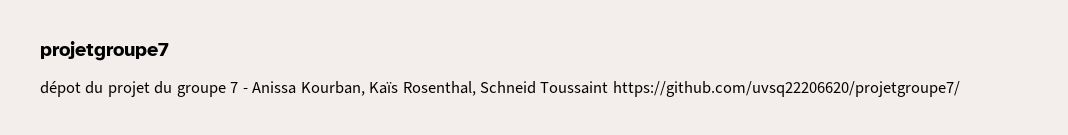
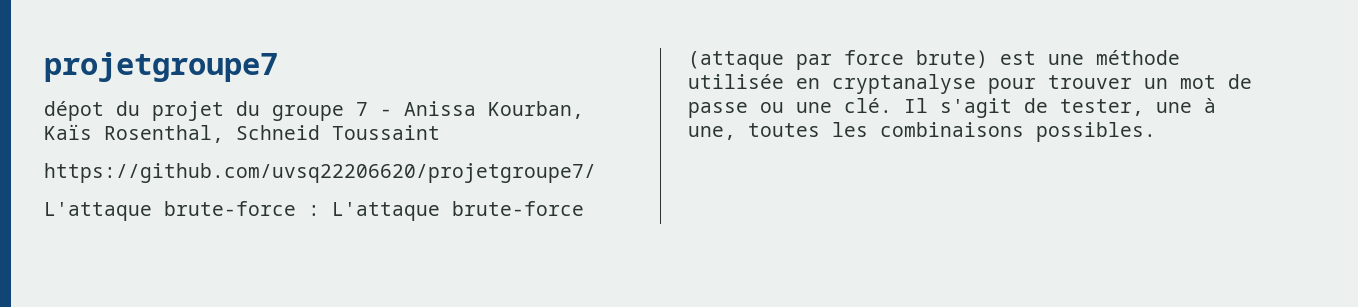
- dépot du projet du groupe 7 - Anissa Kourban, Kaïs Rosenthal, Schneid Toussaint https://github.com/uvsq22206620/projetgroupe7/
+ dépot du projet du groupe 7 - Anissa Kourban, Kaïs Rosenthal, Schneid Toussaint
+ https://github.com/uvsq22206620/projetgroupe7/
+ L'attaque brute-force : L'attaque brute-force (attaque par force brute) est une méthode utilisée en cryptanalyse pour trouver un mot de passe ou une clé. Il s'agit de tester, une à une, toutes les combinaisons possibles.

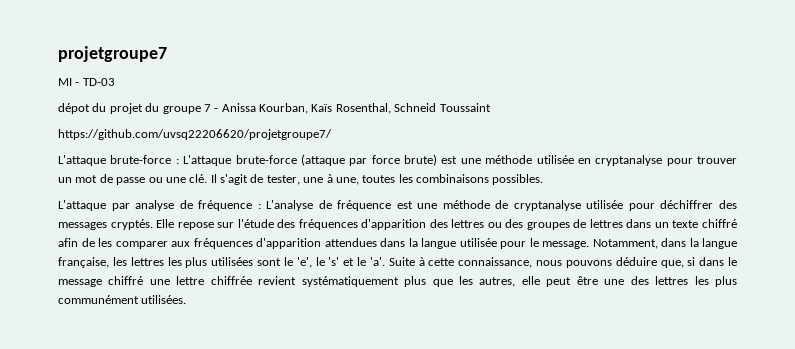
+ MI - TD-03
+ L'attaque par analyse de fréquence : L'analyse de fréquence est une méthode de cryptanalyse utilisée pour déchiffrer des messages cryptés. Elle repose sur l'étude des fréquences d'apparition des lettres ou des groupes de lettres dans un texte chiffré afin de les comparer aux fréquences d'apparition attendues dans la langue utilisée pour le message. Notamment, dans la langue française, les lettres les plus utilisées sont le 'e', le 's' et le 'a'. Suite à cette connaissance, nous pouvons déduire que, si dans le message chiffré une lettre chiffrée revient systématiquement plus que les autres, elle peut être une des lettres les plus communément utilisées.

